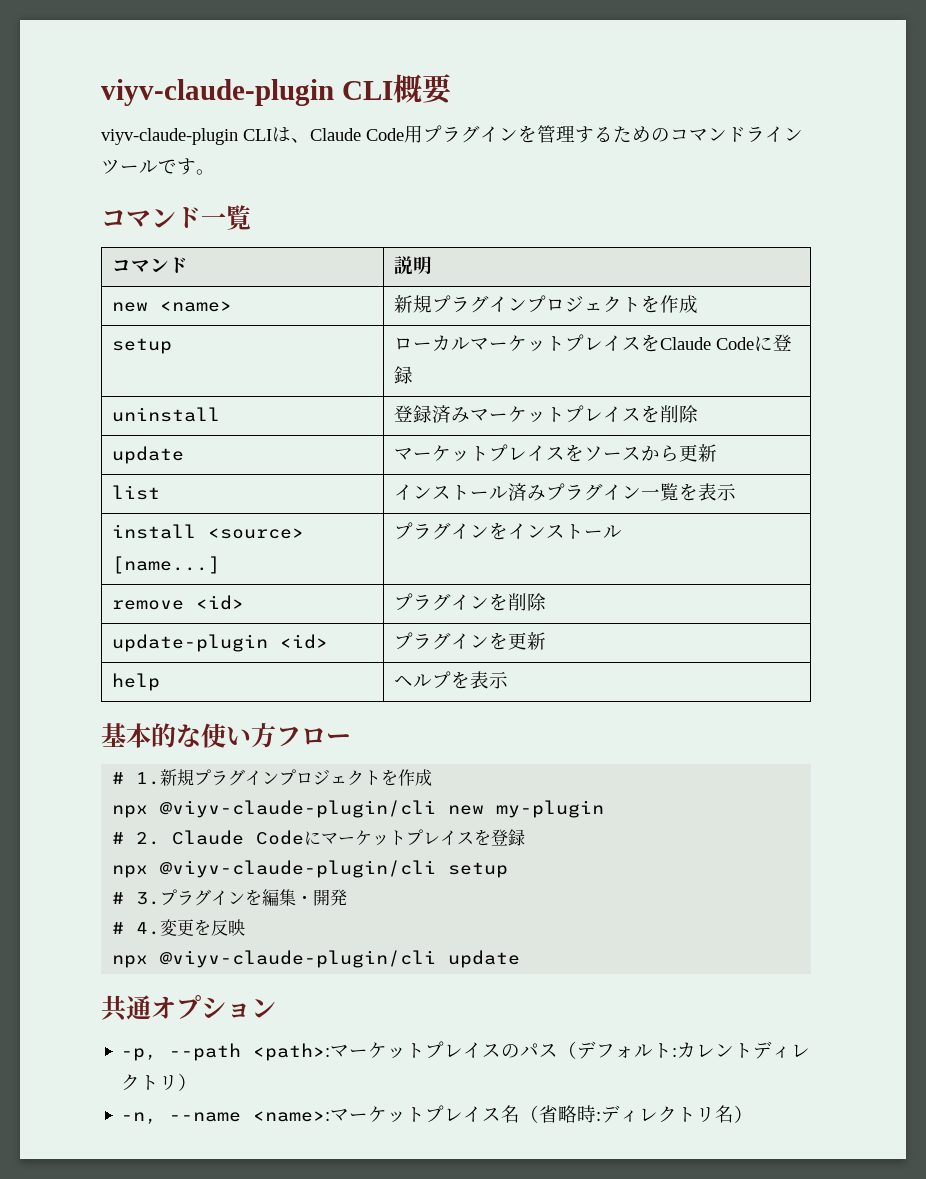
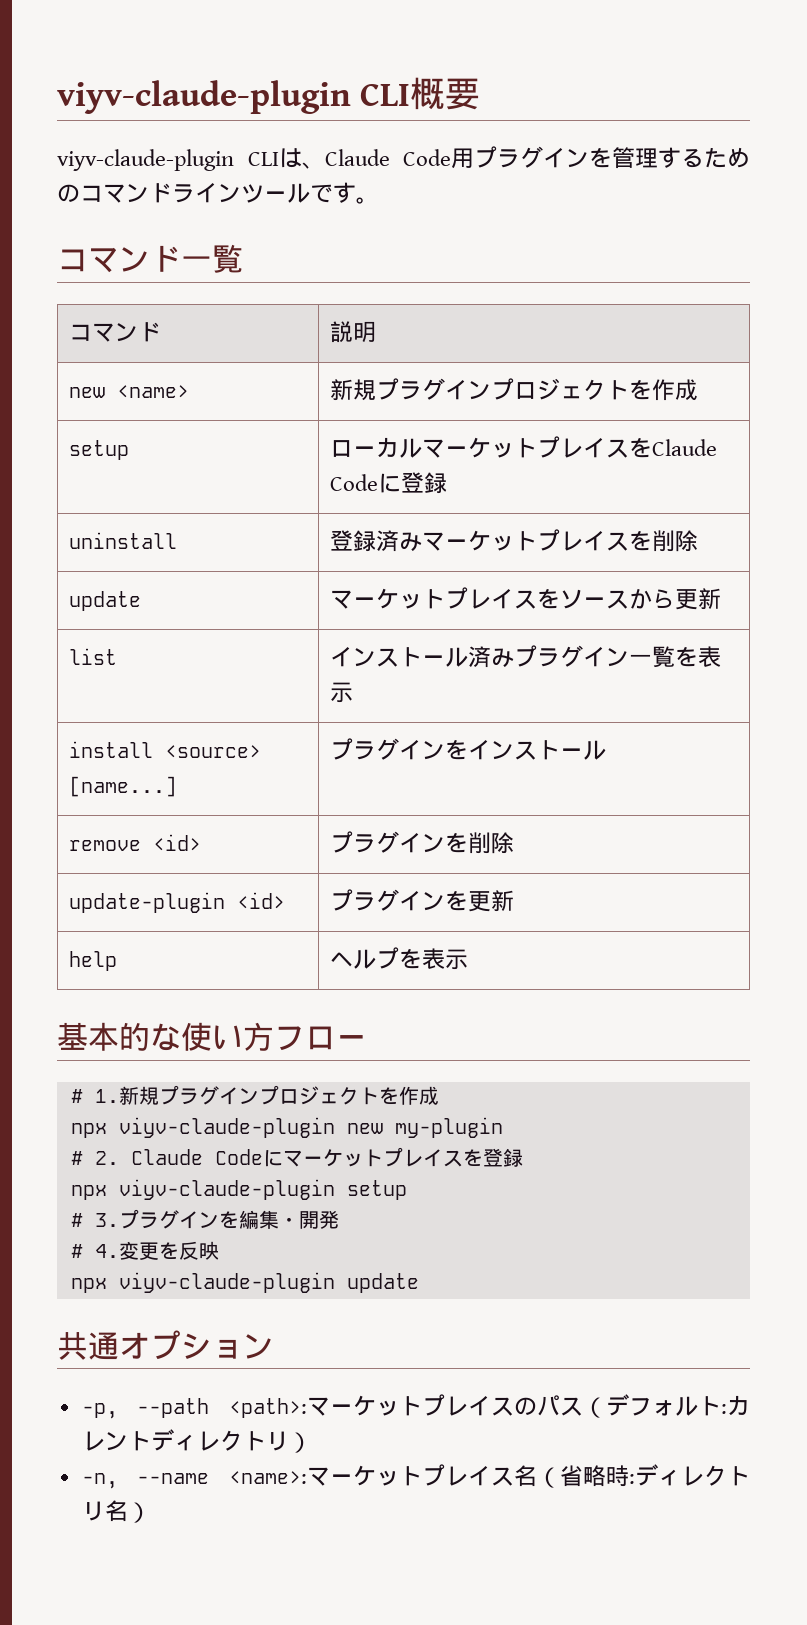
- npx @viyv-claude-plugin/cli new my-plugin
+ npx viyv-claude-plugin new my-plugin
- npx @viyv-claude-plugin/cli setup
+ npx viyv-claude-plugin setup
- npx @viyv-claude-plugin/cli update
+ npx viyv-claude-plugin update

